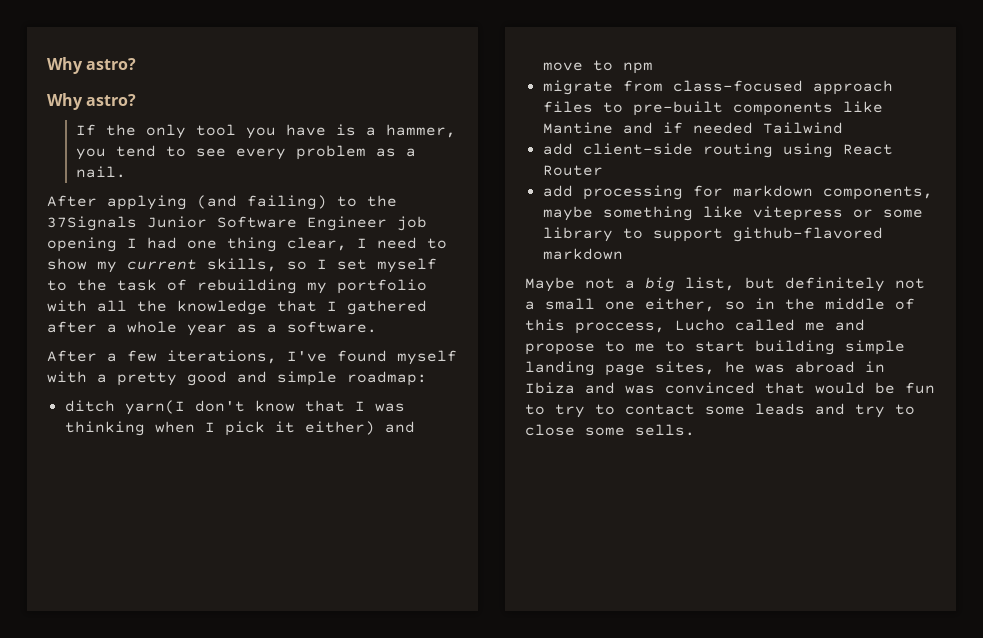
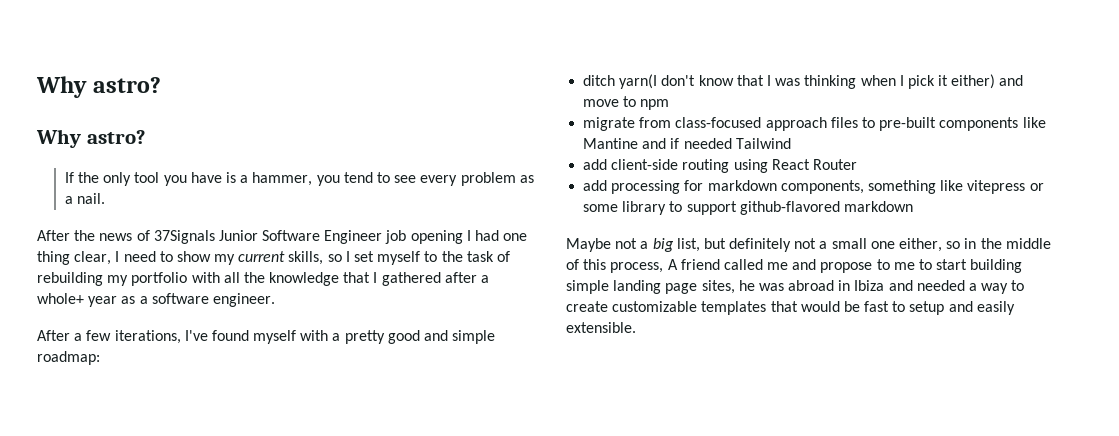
- After applying (and failing) to the 37Signals Junior Software Engineer job opening I had one thing clear, I need to show my current skills, so I set myself to the task of rebuilding my portfolio with all the knowledge that I gathered after a whole year as a software.
+ After the news of 37Signals Junior Software Engineer job opening I had one thing clear, I need to show my current skills, so I set myself to the task of rebuilding my portfolio with all the knowledge that I gathered after a whole+ year as a software engineer.
- add processing for markdown components, maybe something like vitepress or some library to support github-flavored markdown
+ add processing for markdown components, something like vitepress or some library to support github-flavored markdown
- Maybe not a big list, but definitely not a small one either, so in the middle of this proccess, Lucho called me and propose to me to start building simple landing page sites, he was abroad in Ibiza and was convinced that would be fun to try to contact some leads and try to close some sells.
+ Maybe not a big list, but definitely not a small one either, so in the middle of this process, A friend called me and propose to me to start building simple landing page sites, he was abroad in Ibiza and needed a way to create customizable templates that would be fast to setup and easily extensible.

